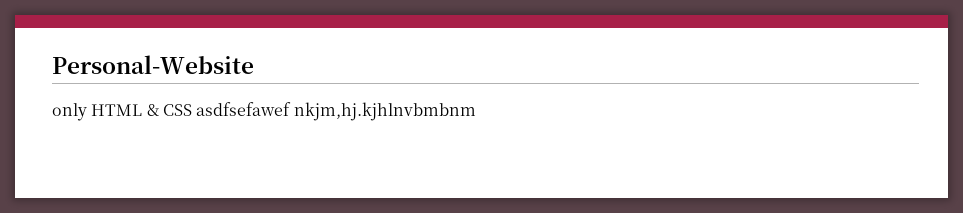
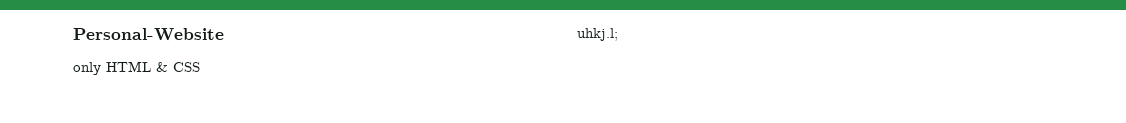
- only HTML & CSS asdfsefawef nkjm,hj.kjhlnvbmbnm
+ only HTML & CSS
+ uhkj.l;

